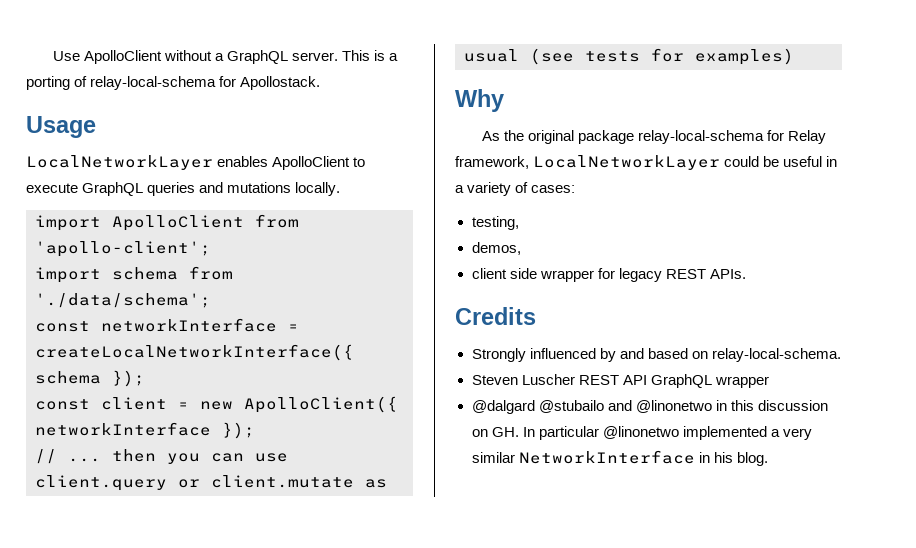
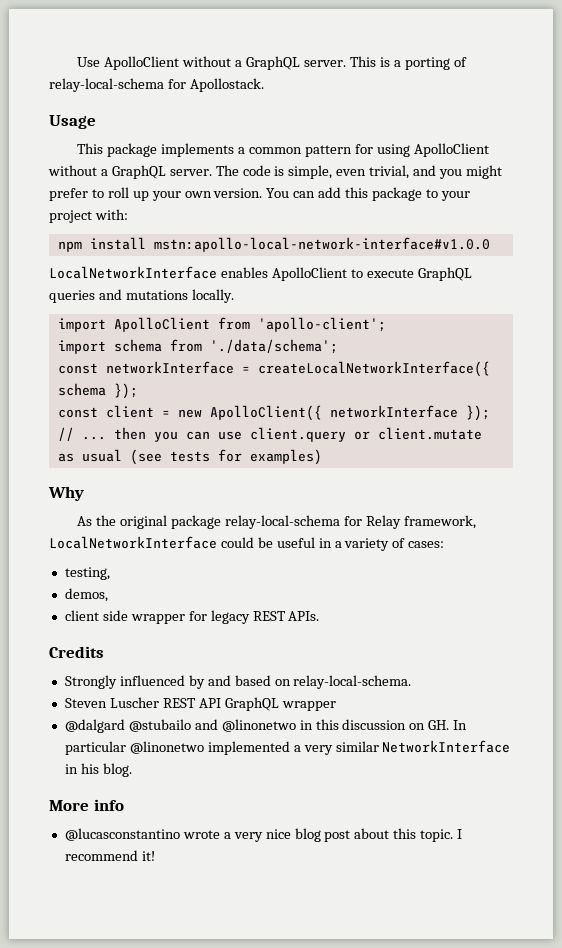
- LocalNetworkLayer enables ApolloClient to execute GraphQL queries and mutations locally.
+ This package implements a common pattern for using ApolloClient without a GraphQL server. The code is simple, even trivial, and you might prefer to roll up your own version. You can add this package to your project with:
+ npm install mstn:apollo-local-network-interface#v1.0.0
+ LocalNetworkInterface enables ApolloClient to execute GraphQL queries and mutations locally.
- As the original package relay-local-schema for Relay framework, LocalNetworkLayer could be useful in a variety of cases:
+ As the original package relay-local-schema for Relay framework, LocalNetworkInterface could be useful in a variety of cases:
+ More info
+ @lucasconstantino wrote a very nice blog post about this topic. I recommend it!

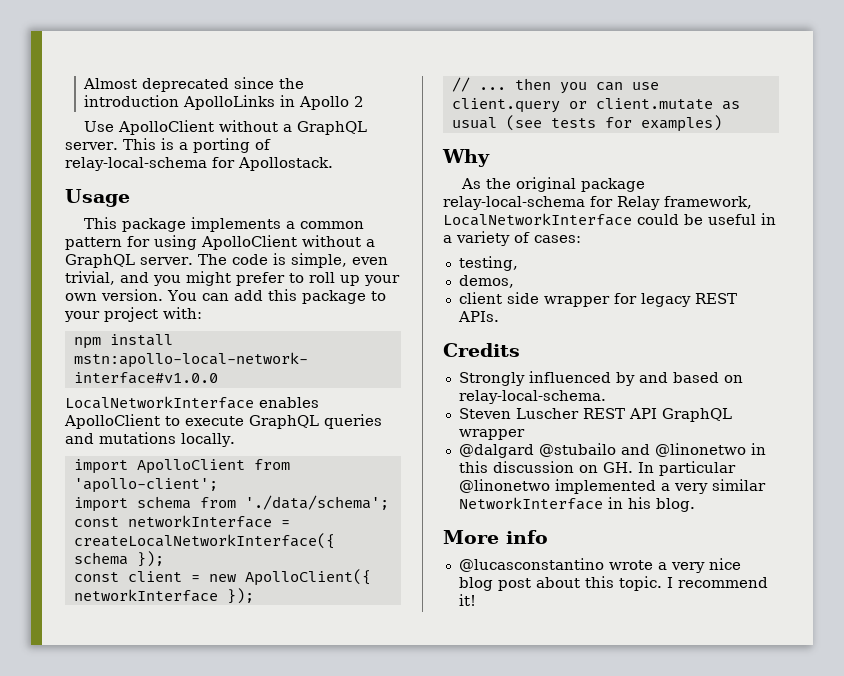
+ Almost deprecated since the introduction ApolloLinks in Apollo 2

